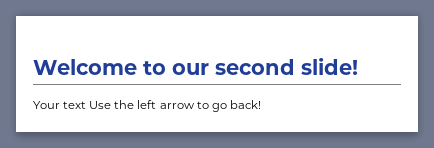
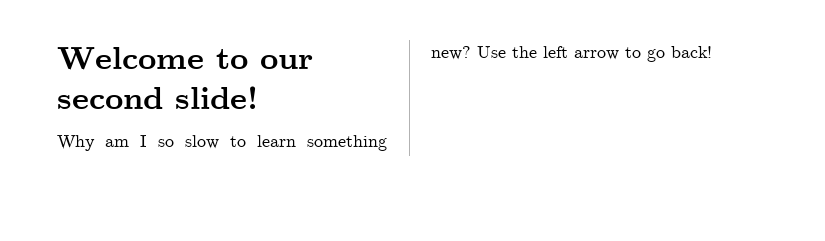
- Your text Use the left arrow to go back!
+ Why am I so slow to learn something new? Use the left arrow to go back!

